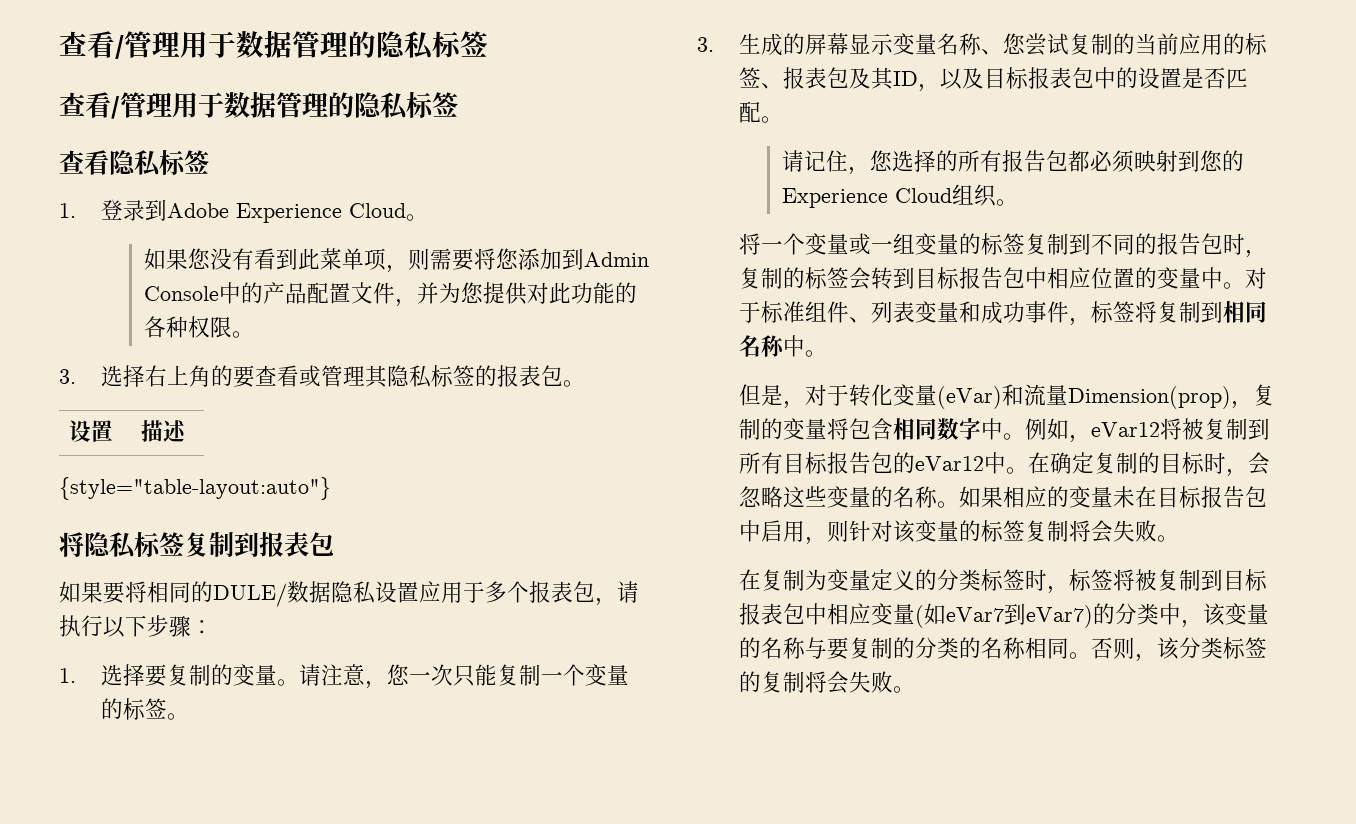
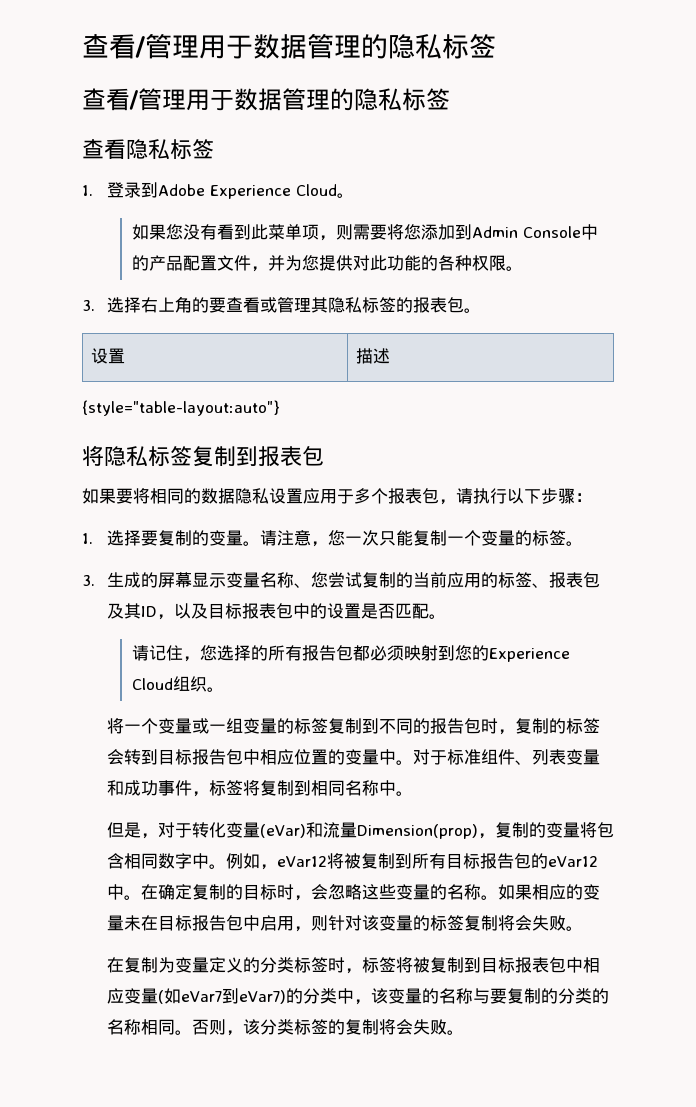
- 如果要将相同的DULE/数据隐私设置应用于多个报表包，请执行以下步骤：
+ 如果要将相同的数据隐私设置应用于多个报表包，请执行以下步骤：

